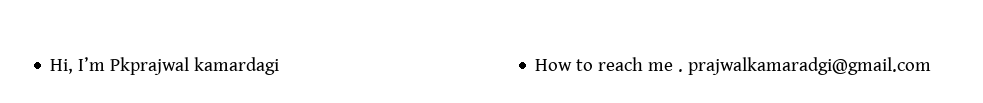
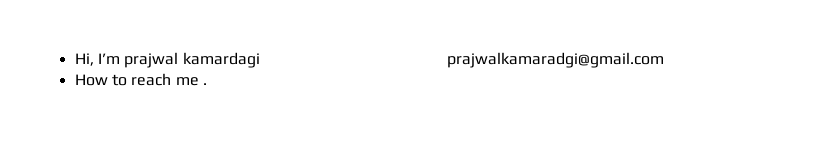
- Hi, I’m Pkprajwal kamardagi
+ Hi, I’m prajwal kamardagi

